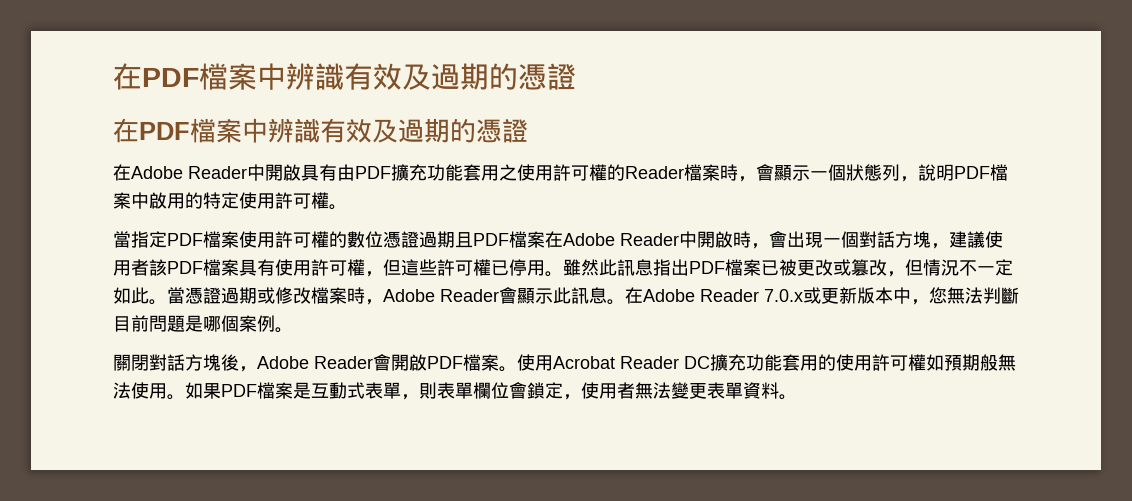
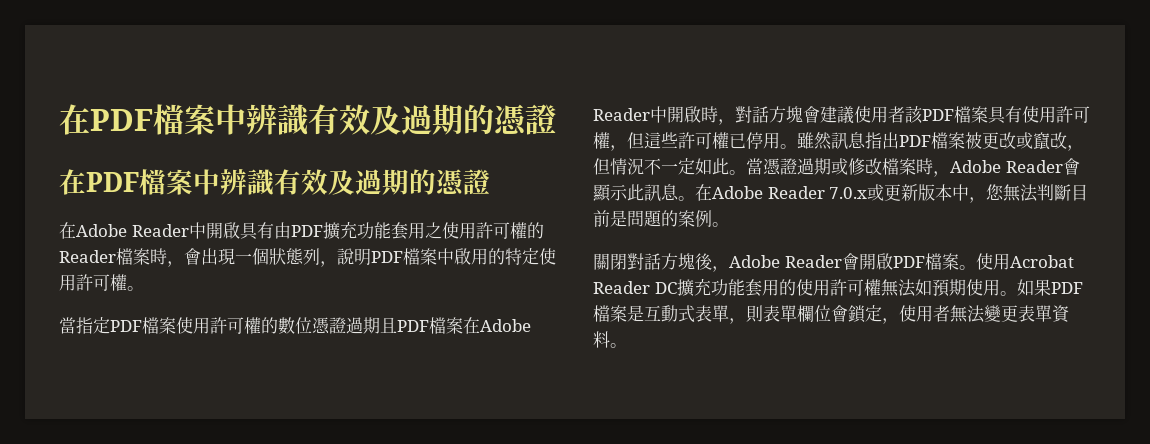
- 在Adobe Reader中開啟具有由PDF擴充功能套用之使用許可權的Reader檔案時，會顯示一個狀態列，說明PDF檔案中啟用的特定使用許可權。
+ 在Adobe Reader中開啟具有由PDF擴充功能套用之使用許可權的Reader檔案時，會出現一個狀態列，說明PDF檔案中啟用的特定使用許可權。
- 當指定PDF檔案使用許可權的數位憑證過期且PDF檔案在Adobe Reader中開啟時，會出現一個對話方塊，建議使用者該PDF檔案具有使用許可權，但這些許可權已停用。
+ 當指定PDF檔案使用許可權的數位憑證過期且PDF檔案在Adobe Reader中開啟時，對話方塊會建議使用者該PDF檔案具有使用許可權，但這些許可權已停用。
- 雖然此訊息指出PDF檔案已被更改或篡改，但情況不一定如此。
+ 雖然訊息指出PDF檔案被更改或竄改，但情況不一定如此。
- 在Adobe Reader 7.0.x或更新版本中，您無法判斷目前問題是哪個案例。
+ 在Adobe Reader 7.0.x或更新版本中，您無法判斷目前是問題的案例。
- 使用Acrobat Reader DC擴充功能套用的使用許可權如預期般無法使用。
+ 使用Acrobat Reader DC擴充功能套用的使用許可權無法如預期使用。

